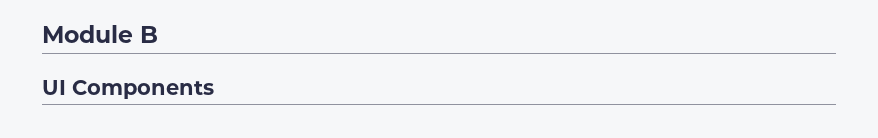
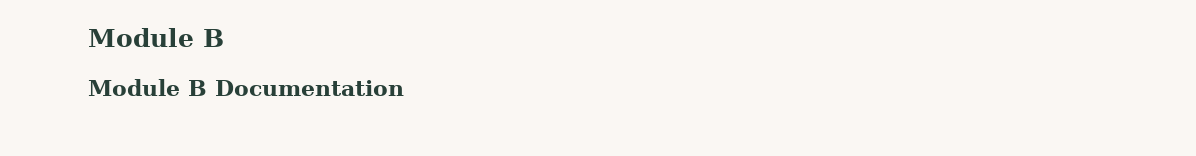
- UI Components
+ Module B Documentation

